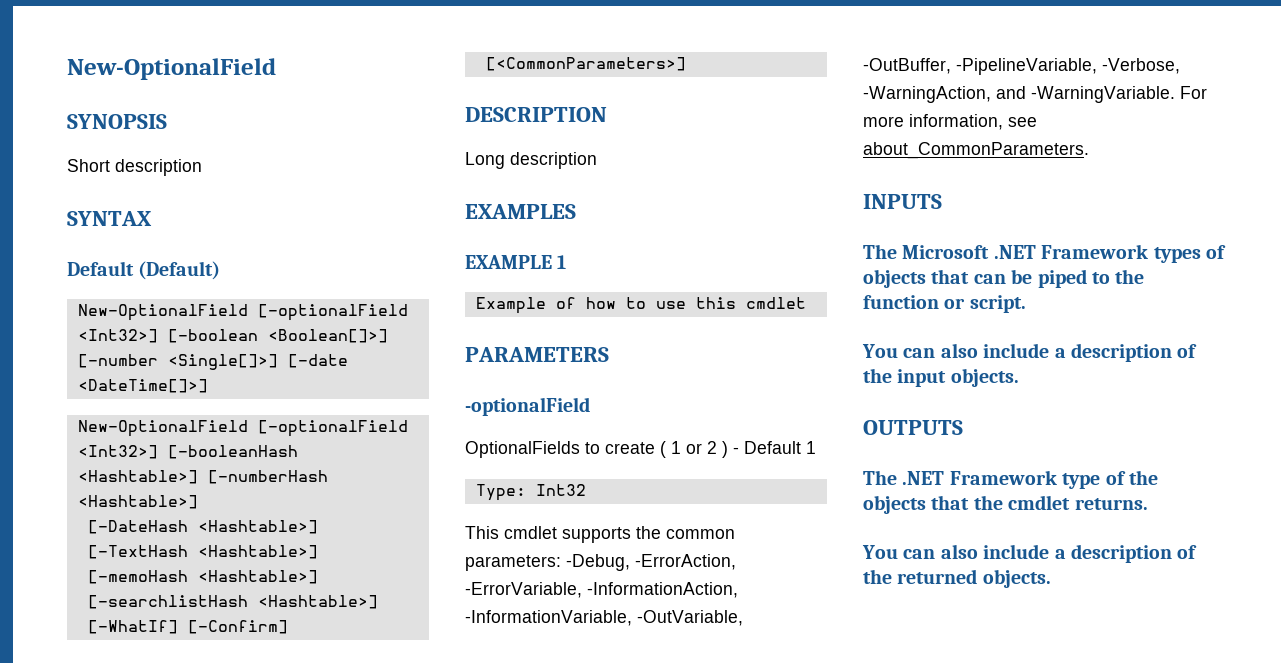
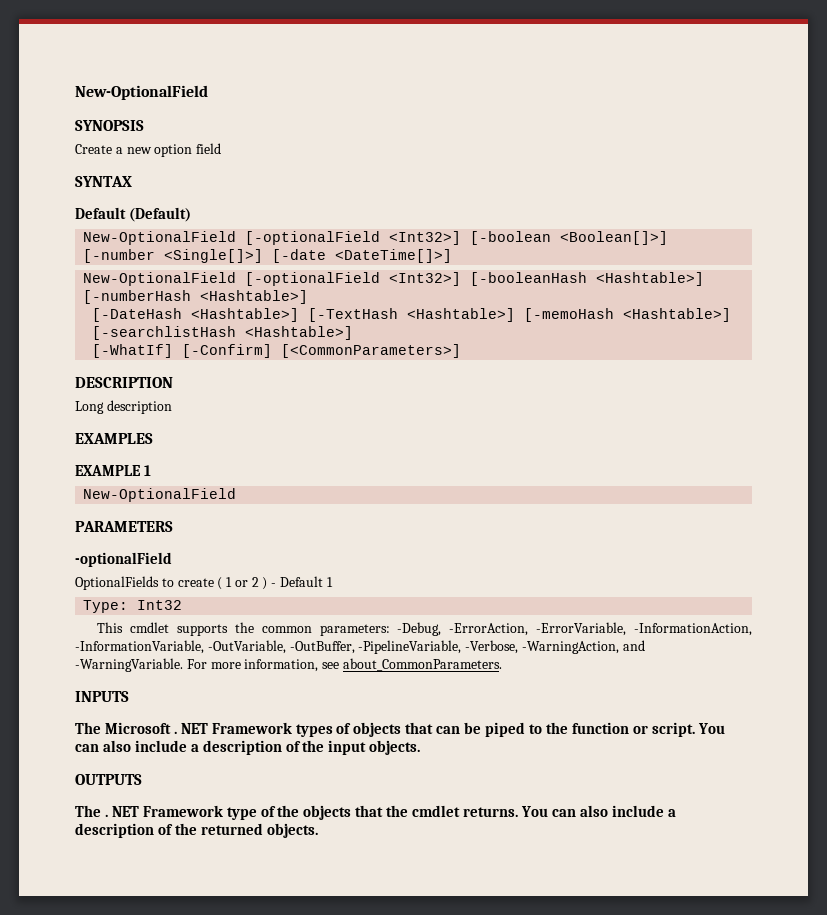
- Short description
+ Create a new option field
  EXAMPLE 1
- Example of how to use this cmdlet
+ New-OptionalField
- The Microsoft .NET Framework types of objects that can be piped to the function or script.
- You can also include a description of the input objects.
+ The Microsoft . NET Framework types of objects that can be piped to the function or script. You can also include a description of the input objects.
- The .NET Framework type of the objects that the cmdlet returns.
- You can also include a description of the returned objects.
+ The . NET Framework type of the objects that the cmdlet returns. You can also include a description of the returned objects.

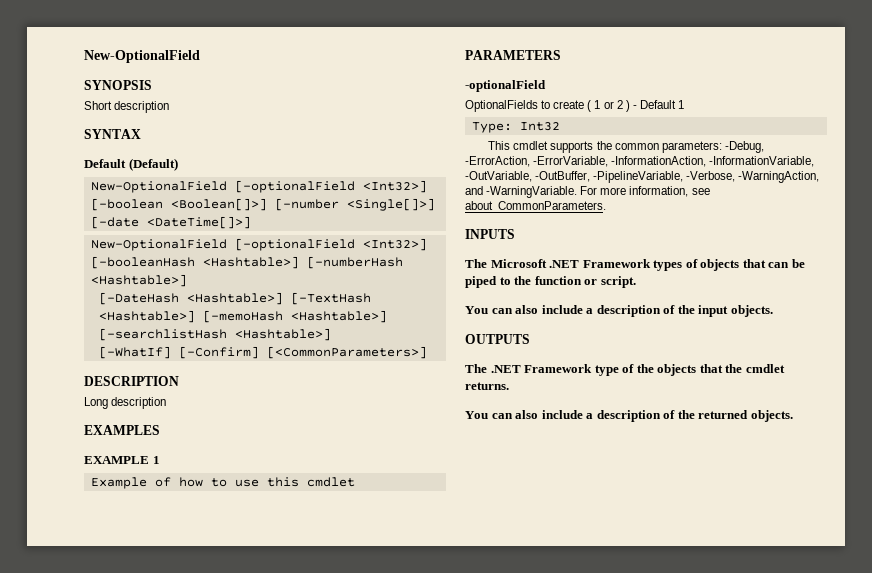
- Create a new option field
+ Short description
  EXAMPLE 1
- New-OptionalField
+ Example of how to use this cmdlet
- The Microsoft . NET Framework types of objects that can be piped to the function or script. You can also include a description of the input objects.
+ The Microsoft .NET Framework types of objects that can be piped to the function or script.
+ You can also include a description of the input objects.
- The . NET Framework type of the objects that the cmdlet returns. You can also include a description of the returned objects.
+ The .NET Framework type of the objects that the cmdlet returns.
+ You can also include a description of the returned objects.

